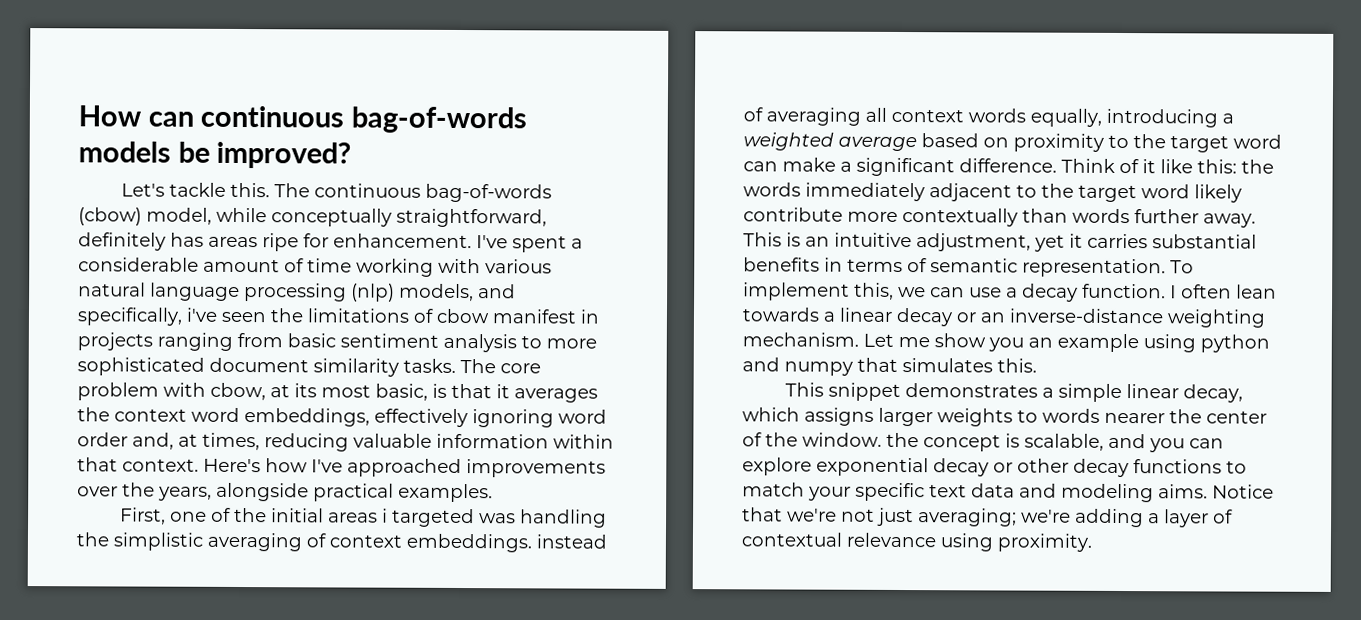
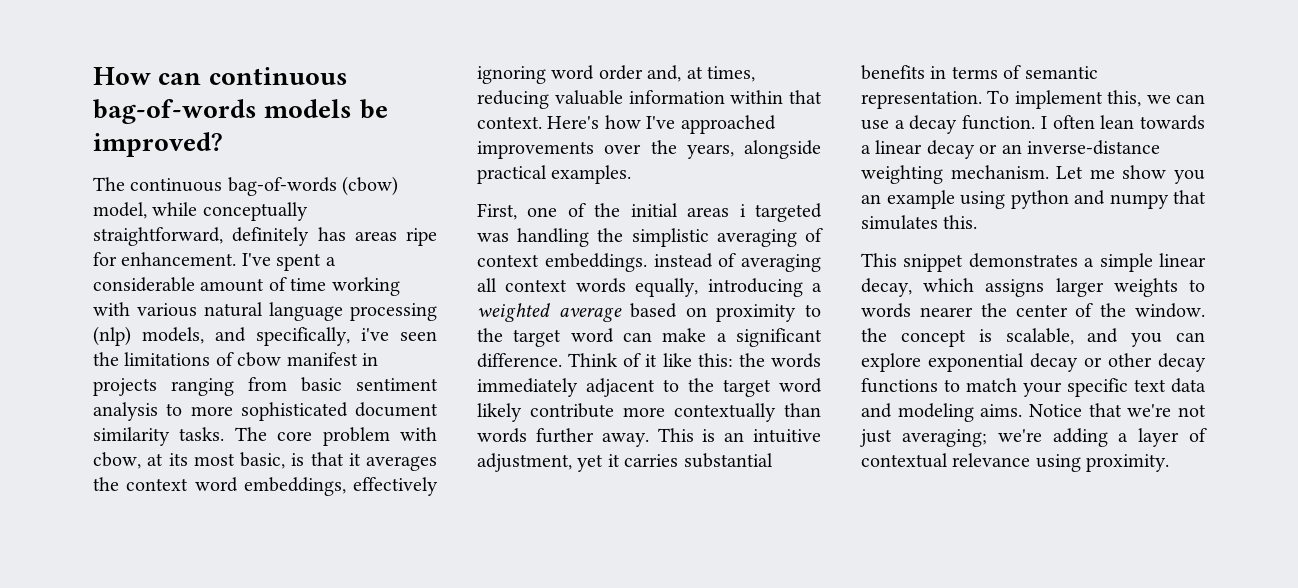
- Let's tackle this.

